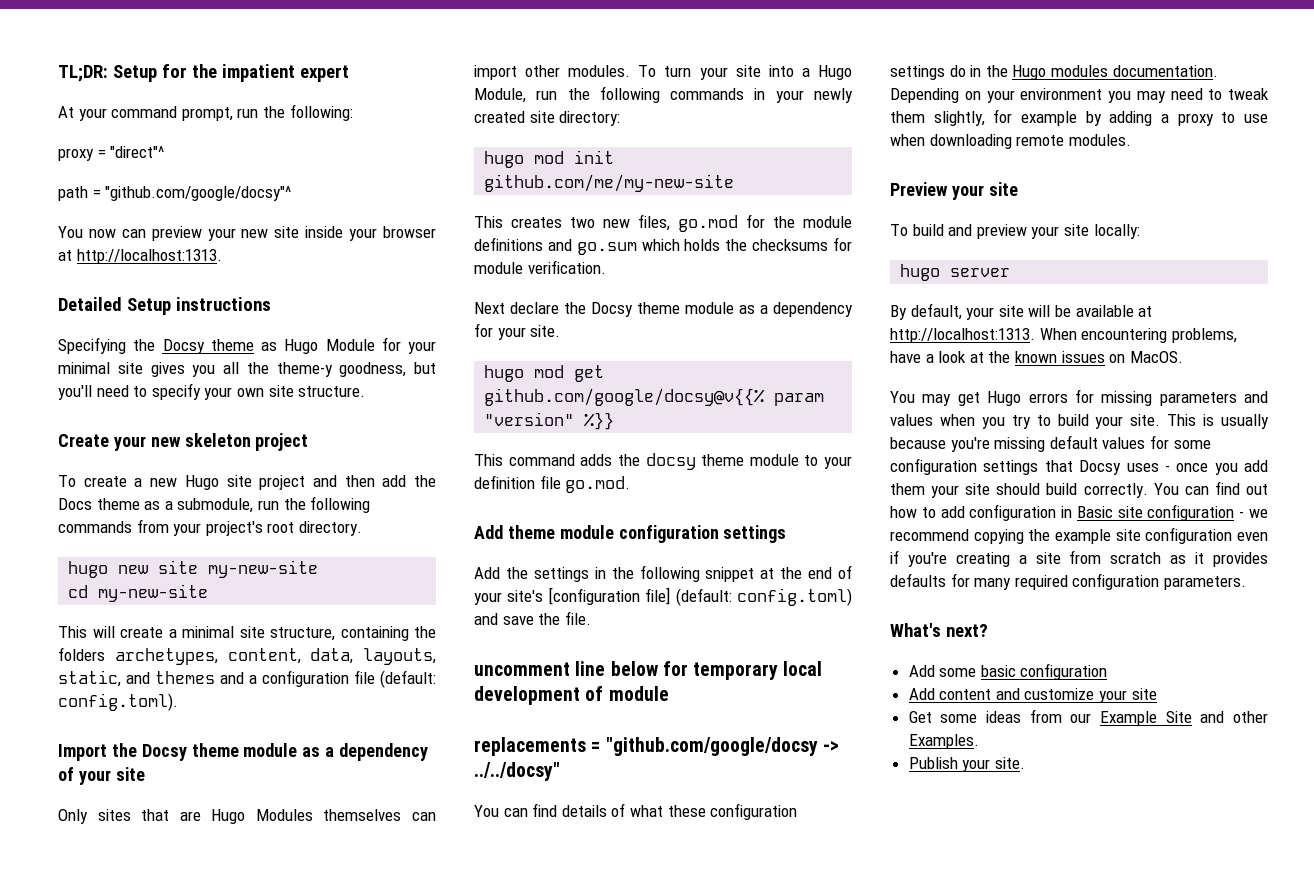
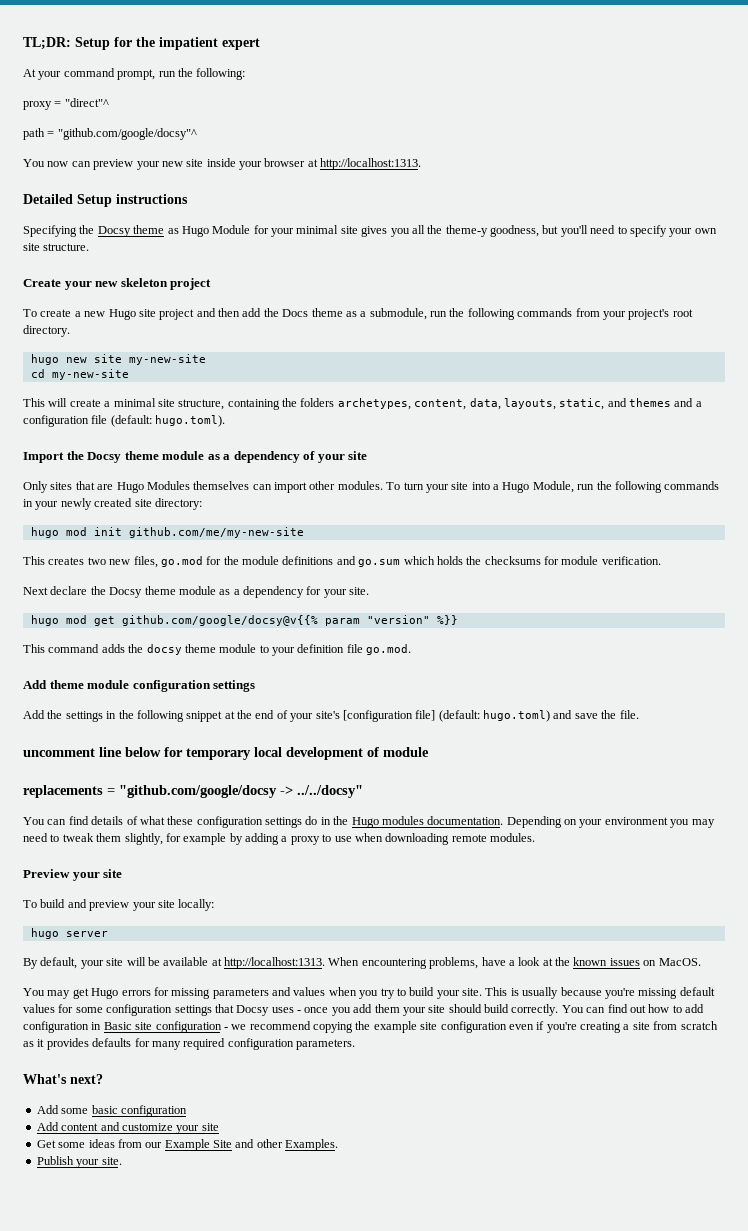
- This will create a minimal site structure, containing the folders archetypes, content, data, layouts, static, and themes and a configuration file (default: config.toml).
+ This will create a minimal site structure, containing the folders archetypes, content, data, layouts, static, and themes and a configuration file (default: hugo.toml).
- Add the settings in the following snippet at the end of your site's [configuration file] (default: config.toml) and save the file.
+ Add the settings in the following snippet at the end of your site's [configuration file] (default: hugo.toml) and save the file.

